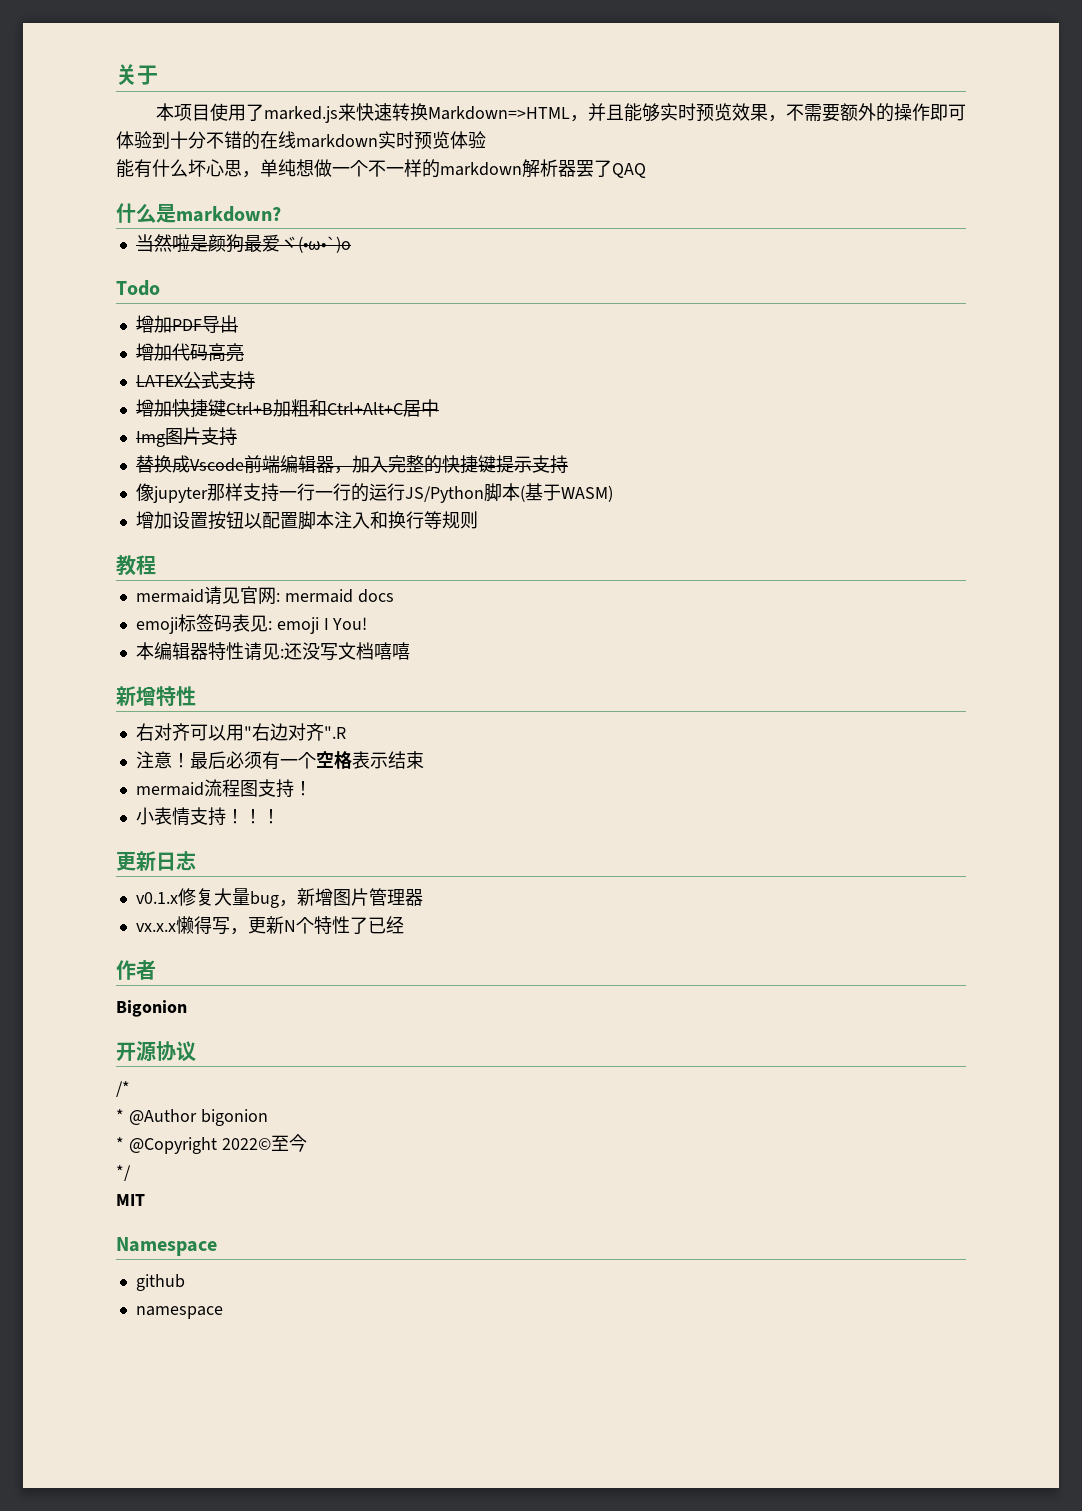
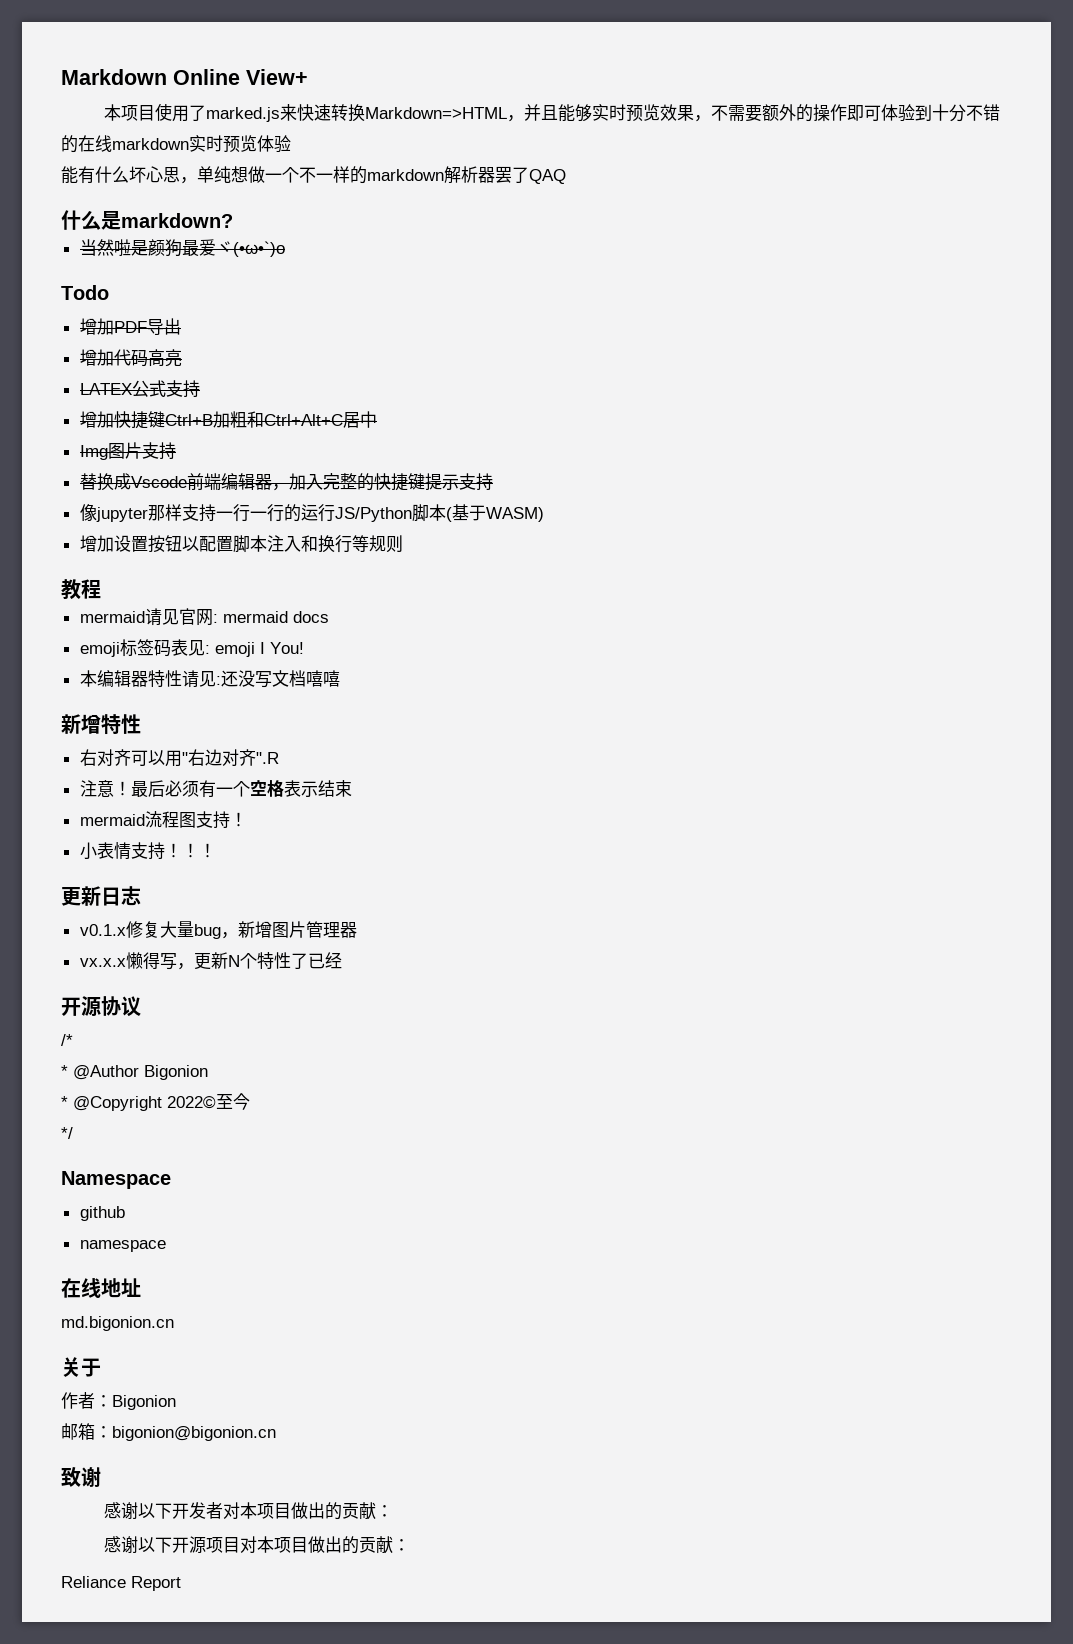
- 关于
+ Markdown Online View+
- 作者
- Bigonion
- * @Author bigonion
+ * @Author Bigonion
- MIT
+ 在线地址
+ md.bigonion.cn
+ 关于
+ 作者：Bigonion
+ 邮箱：bigonion@bigonion.cn
+ 致谢
+ 感谢以下开发者对本项目做出的贡献：
+ 感谢以下开源项目对本项目做出的贡献：
+ Reliance Report

